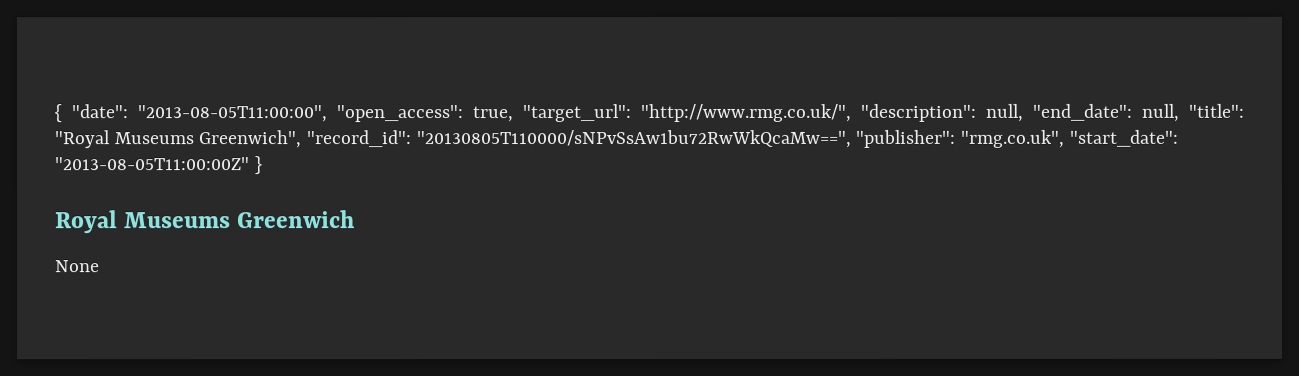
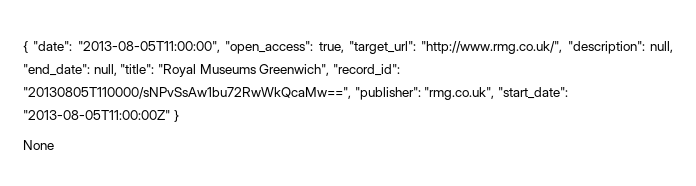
- Royal Museums Greenwich

